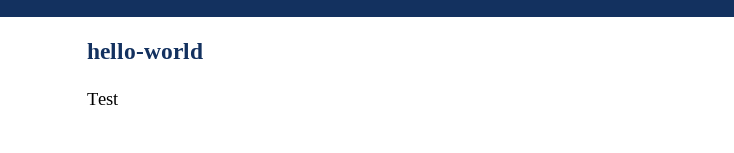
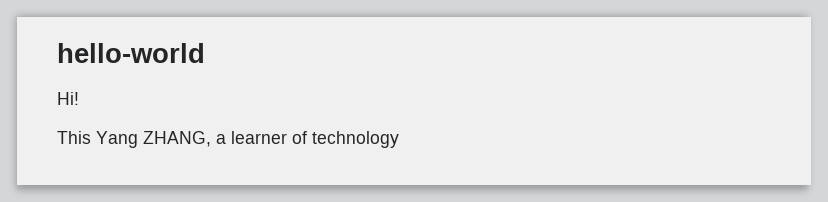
- Test
+ Hi!
+ This Yang ZHANG, a learner of technology

